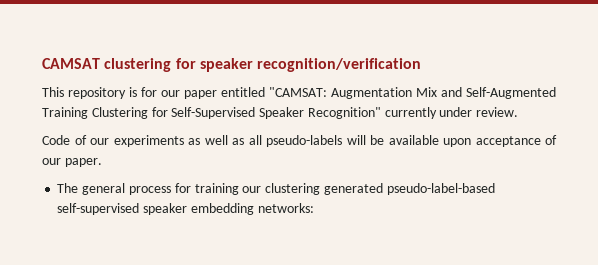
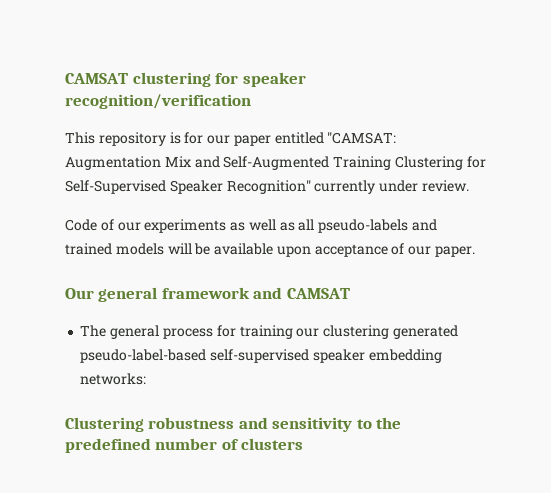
- Code of our experiments as well as all pseudo-labels will be available upon acceptance of our paper.
+ Code of our experiments as well as all pseudo-labels and trained models will be available upon acceptance of our paper.
+ Our general framework and CAMSAT
+ Clustering robustness and sensitivity to the predefined number of clusters

